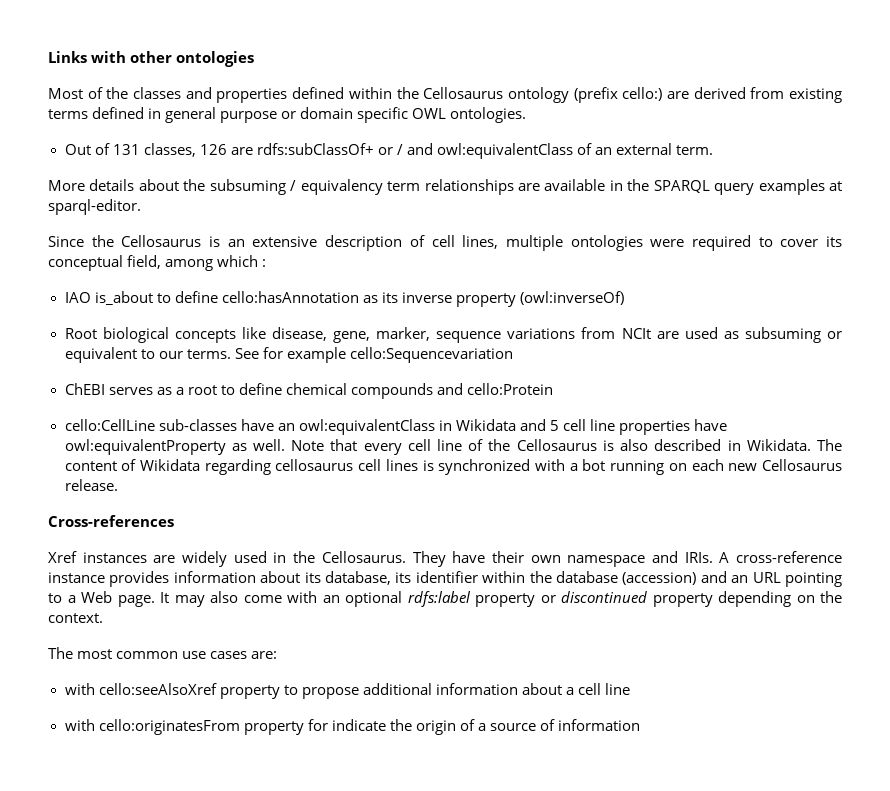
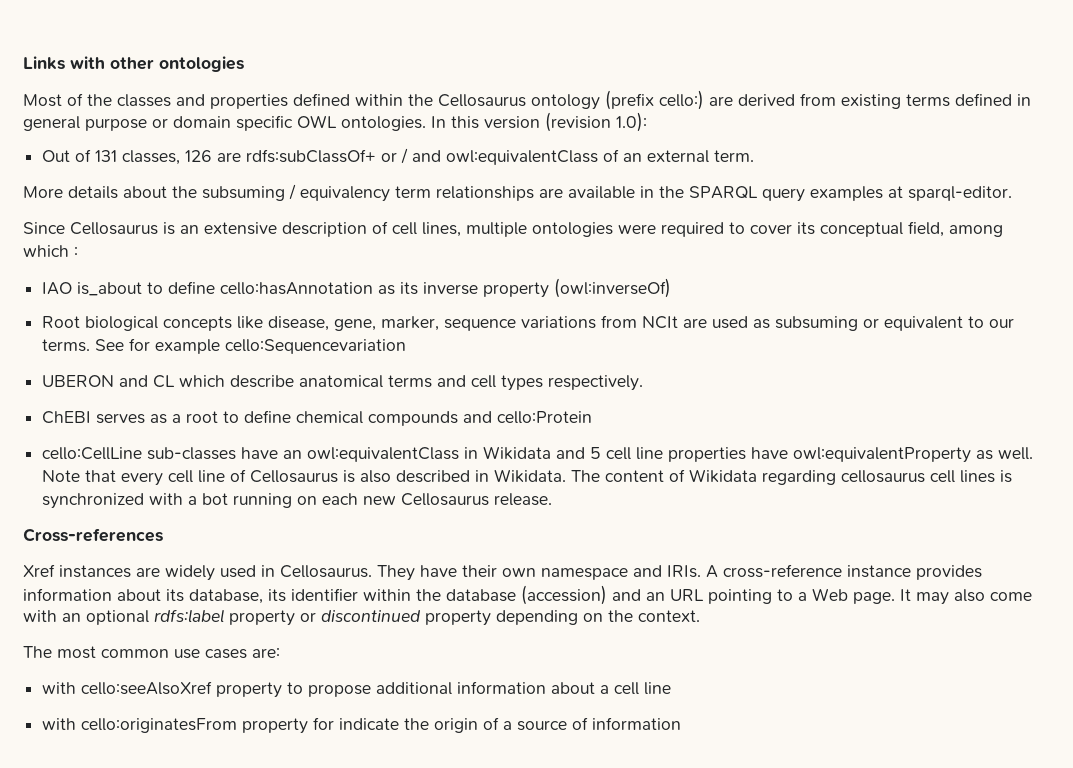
+ In this version (revision 1.0):
- Since the Cellosaurus is an extensive description of cell lines, multiple ontologies were required to cover its conceptual field, among which :
+ Since Cellosaurus is an extensive description of cell lines, multiple ontologies were required to cover its conceptual field, among which :
+ UBERON and CL which describe anatomical terms and cell types respectively.
- Note that every cell line of the Cellosaurus is also described in Wikidata.
+ Note that every cell line of Cellosaurus is also described in Wikidata.
- Xref instances are widely used in the Cellosaurus.
+ Xref instances are widely used in Cellosaurus.

